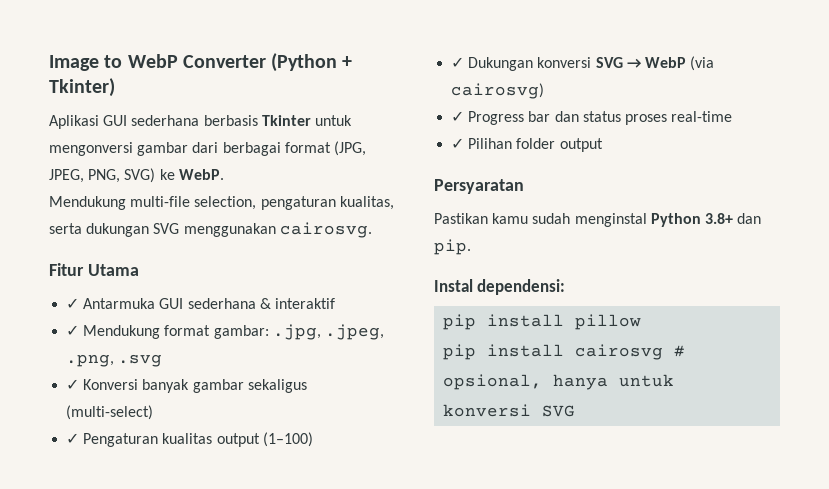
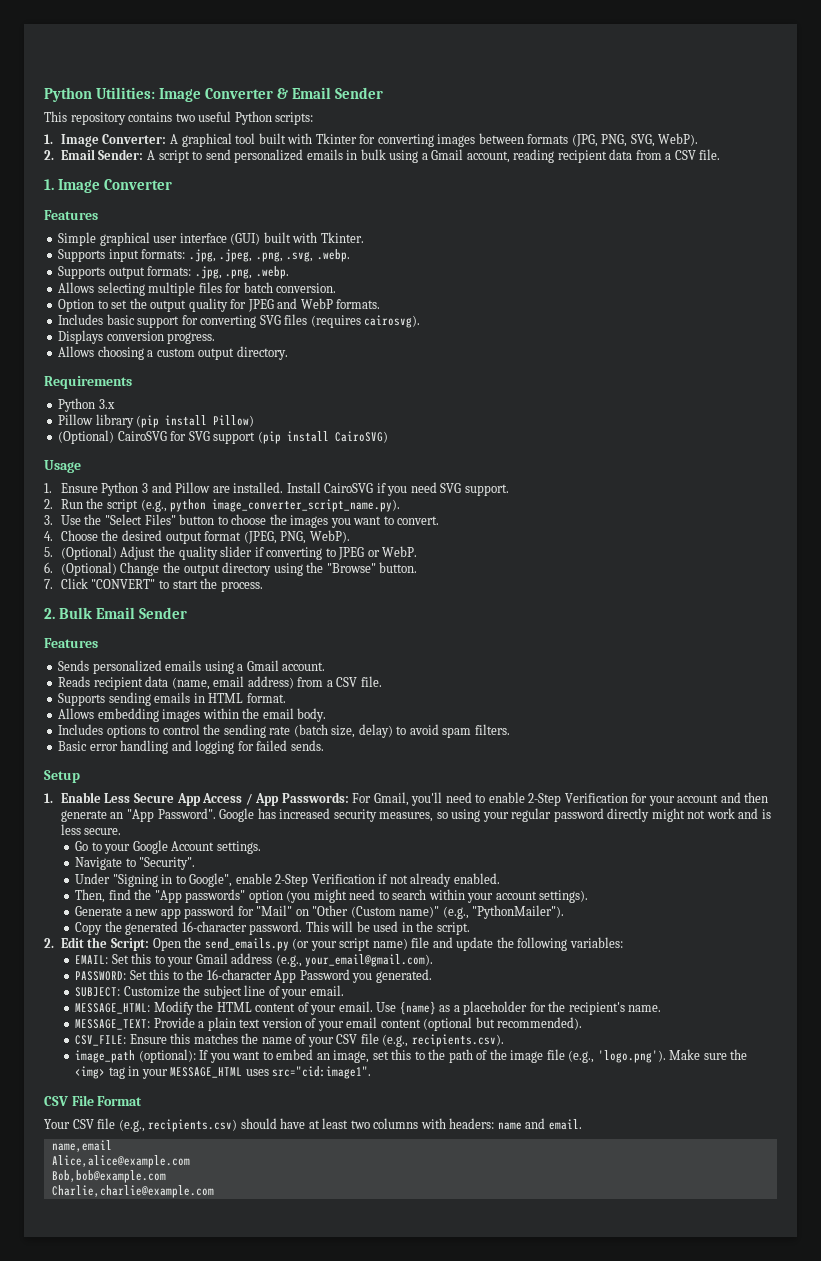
- Image to WebP Converter (Python + Tkinter)
- Aplikasi GUI sederhana berbasis Tkinter untuk mengonversi gambar dari berbagai format (JPG, JPEG, PNG, SVG) ke WebP.
- Mendukung multi-file selection, pengaturan kualitas, serta dukungan SVG menggunakan cairosvg.
- Fitur Utama
- ✓ Antarmuka GUI sederhana & interaktif
- ✓ Mendukung format gambar: .jpg, .jpeg, .png, .svg
- ✓ Konversi banyak gambar sekaligus (multi-select)
- ✓ Pengaturan kualitas output (1–100)
- ✓ Dukungan konversi SVG → WebP (via cairosvg)
- ✓ Progress bar dan status proses real-time
- ✓ Pilihan folder output
- Persyaratan
- Pastikan kamu sudah menginstal Python 3.8+ dan pip.
- Instal dependensi:
- pip install pillow
- pip install cairosvg # opsional, hanya untuk konversi SVG
+ Python Utilities: Image Converter & Email Sender
+ This repository contains two useful Python scripts:
+ 1. Image Converter: A graphical tool built with Tkinter for converting images between formats (JPG, PNG, SVG, WebP).
+ 2. Email Sender: A script to send personalized emails in bulk using a Gmail account, reading recipient data from a CSV file.
+ 1. Image Converter
+ Features
+ Simple graphical user interface (GUI) built with Tkinter.
+ Supports input formats: .jpg, .jpeg, .png, .svg, .webp.
+ Supports output formats: .jpg, .png, .webp.
+ Allows selecting multiple files for batch conversion.
+ Option to set the output quality for JPEG and WebP formats.
+ Includes basic support for converting SVG files (requires cairosvg).
+ Displays conversion progress.
+ Allows choosing a custom output directory.
+ Requirements
+ Python 3.x
+ Pillow library (pip install Pillow)
+ (Optional) CairoSVG for SVG support (pip install CairoSVG)
+ Usage
+ 1. Ensure Python 3 and Pillow are installed. Install CairoSVG if you need SVG support.
+ 2. Run the script (e.g., python image_converter_script_name.py).
+ 3. Use the "Select Files" button to choose the images you want to convert.
+ 4. Choose the desired output format (JPEG, PNG, WebP).
+ 5. (Optional) Adjust the quality slider if converting to JPEG or WebP.
+ 6. (Optional) Change the output directory using the "Browse" button.
+ 7. Click "CONVERT" to start the process.
+ 2. Bulk Email Sender
+ Features
+ Sends personalized emails using a Gmail account.
+ Reads recipient data (name, email address) from a CSV file.
+ Supports sending emails in HTML format.
+ Allows embedding images within the email body.
+ Includes options to control the sending rate (batch size, delay) to avoid spam filters.
+ Basic error handling and logging for failed sends.
+ Setup
+ 1. Enable Less Secure App Access / App Passwords: For Gmail, you'll need to enable 2-Step Verification for your account and then generate an "App Password". Google has increased security measures, so using your regular password directly might not work and is less secure.
+ Go to your Google Account settings.
+ Navigate to "Security".
+ Under "Signing in to Google", enable 2-Step Verification if not already enabled.
+ Then, find the "App passwords" option (you might need to search within your account settings).
+ Generate a new app password for "Mail" on "Other (Custom name)" (e.g., "PythonMailer").
+ Copy the generated 16-character password. This will be used in the script.
+ 2. Edit the Script: Open the send_emails.py (or your script name) file and update the following variables:
+ EMAIL: Set this to your Gmail address (e.g., your_email@gmail.com).
+ PASSWORD: Set this to the 16-character App Password you generated.
+ SUBJECT: Customize the subject line of your email.
+ MESSAGE_HTML: Modify the HTML content of your email. Use {name} as a placeholder for the recipient's name.
+ MESSAGE_TEXT: Provide a plain text version of your email content (optional but recommended).
+ CSV_FILE: Ensure this matches the name of your CSV file (e.g., recipients.csv).
+ image_path (optional): If you want to embed an image, set this to the path of the image file (e.g., 'logo.png'). Make sure the <img> tag in your MESSAGE_HTML uses src="cid:image1".
+ CSV File Format
+ Your CSV file (e.g., recipients.csv) should have at least two columns with headers: name and email.
+ name,email
+ Alice,alice@example.com
+ Bob,bob@example.com
+ Charlie,charlie@example.com

